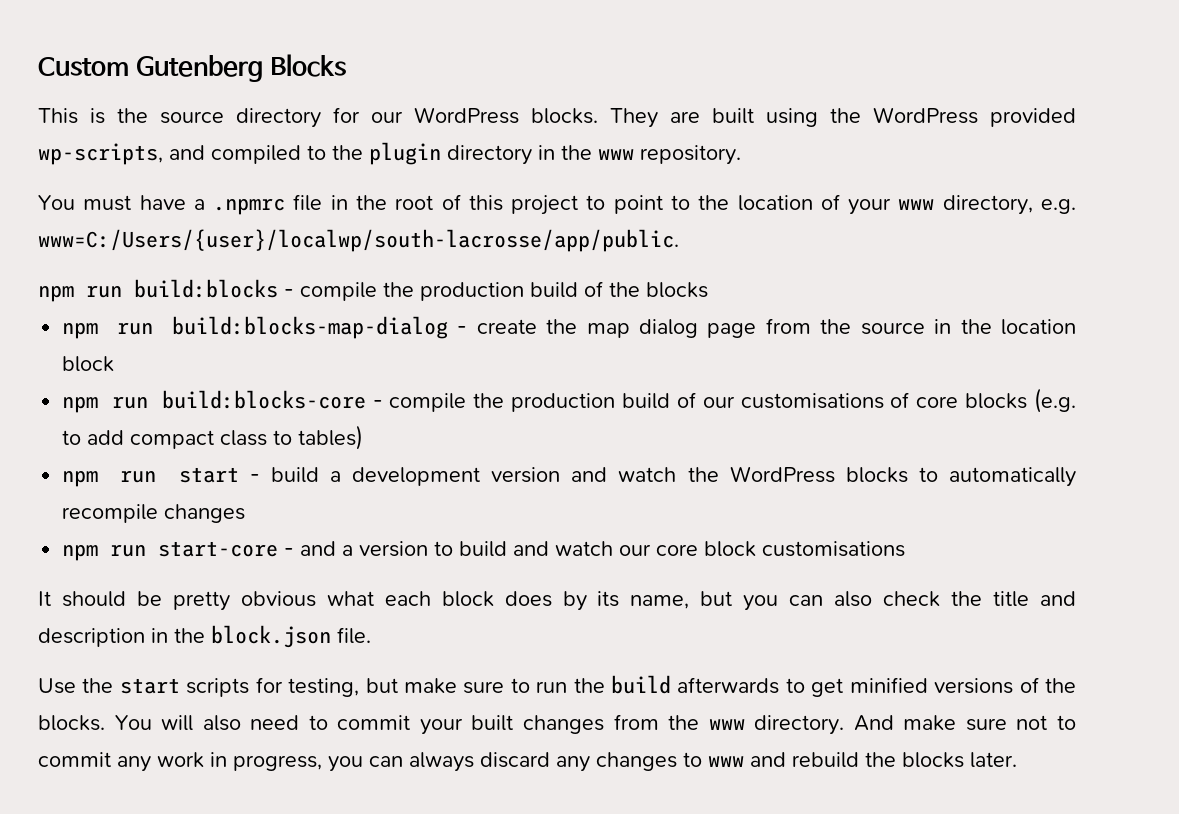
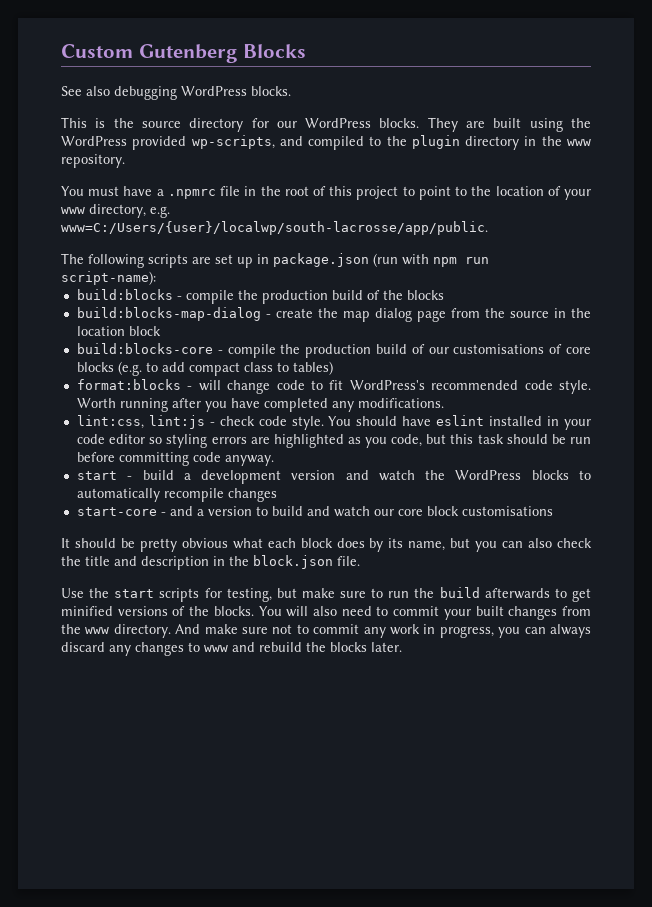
+ See also debugging WordPress blocks.
- npm run build:blocks - compile the production build of the blocks
+ The following scripts are set up in package.json (run with npm run script-name):
+ build:blocks - compile the production build of the blocks
- npm run build:blocks-map-dialog - create the map dialog page from the source in the location block
+ build:blocks-map-dialog - create the map dialog page from the source in the location block
- npm run build:blocks-core - compile the production build of our customisations of core blocks (e.g. to add compact class to tables)
+ build:blocks-core - compile the production build of our customisations of core blocks (e.g. to add compact class to tables)
- npm run start - build a development version and watch the WordPress blocks to automatically recompile changes
+ format:blocks - will change code to fit WordPress's recommended code style. Worth running after you have completed any modifications.
+ lint:css, lint:js - check code style. You should have eslint installed in your code editor so styling errors are highlighted as you code, but this task should be run before committing code anyway.
+ start - build a development version and watch the WordPress blocks to automatically recompile changes
- npm run start-core - and a version to build and watch our core block customisations
+ start-core - and a version to build and watch our core block customisations

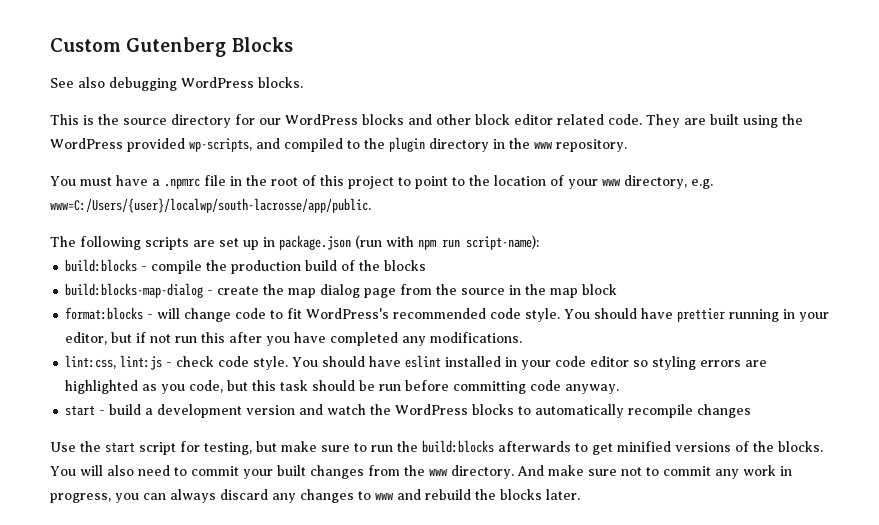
- This is the source directory for our WordPress blocks.
+ This is the source directory for our WordPress blocks and other block editor related code.
- build:blocks-map-dialog - create the map dialog page from the source in the location block
- build:blocks-core - compile the production build of our customisations of core blocks (e.g. to add compact class to tables)
+ build:blocks-map-dialog - create the map dialog page from the source in the map block
- Worth running after you have completed any modifications.
+ You should have prettier running in your editor, but if not run this after you have completed any modifications.
- start-core - and a version to build and watch our core block customisations
- It should be pretty obvious what each block does by its name, but you can also check the title and description in the block.json file.
- Use the start scripts for testing, but make sure to run the build afterwards to get minified versions of the blocks.
+ Use the start script for testing, but make sure to run the build:blocks afterwards to get minified versions of the blocks.

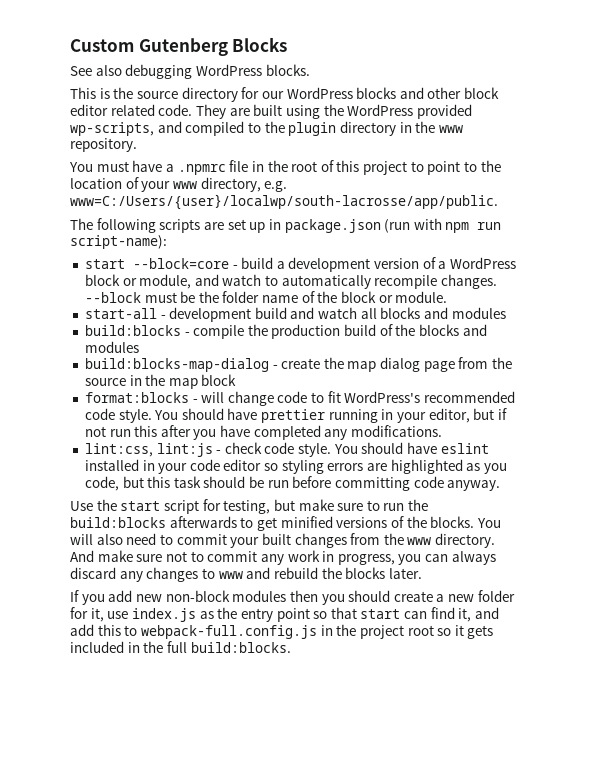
+ start --block=core - build a development version of a WordPress block or module, and watch to automatically recompile changes. --block must be the folder name of the block or module.
+ start-all - development build and watch all blocks and modules
- build:blocks - compile the production build of the blocks
+ build:blocks - compile the production build of the blocks and modules
- start - build a development version and watch the WordPress blocks to automatically recompile changes
+ If you add new non-block modules then you should create a new folder for it, use index.js as the entry point so that start can find it, and add this to webpack-full.config.js in the project root so it gets included in the full build:blocks.

